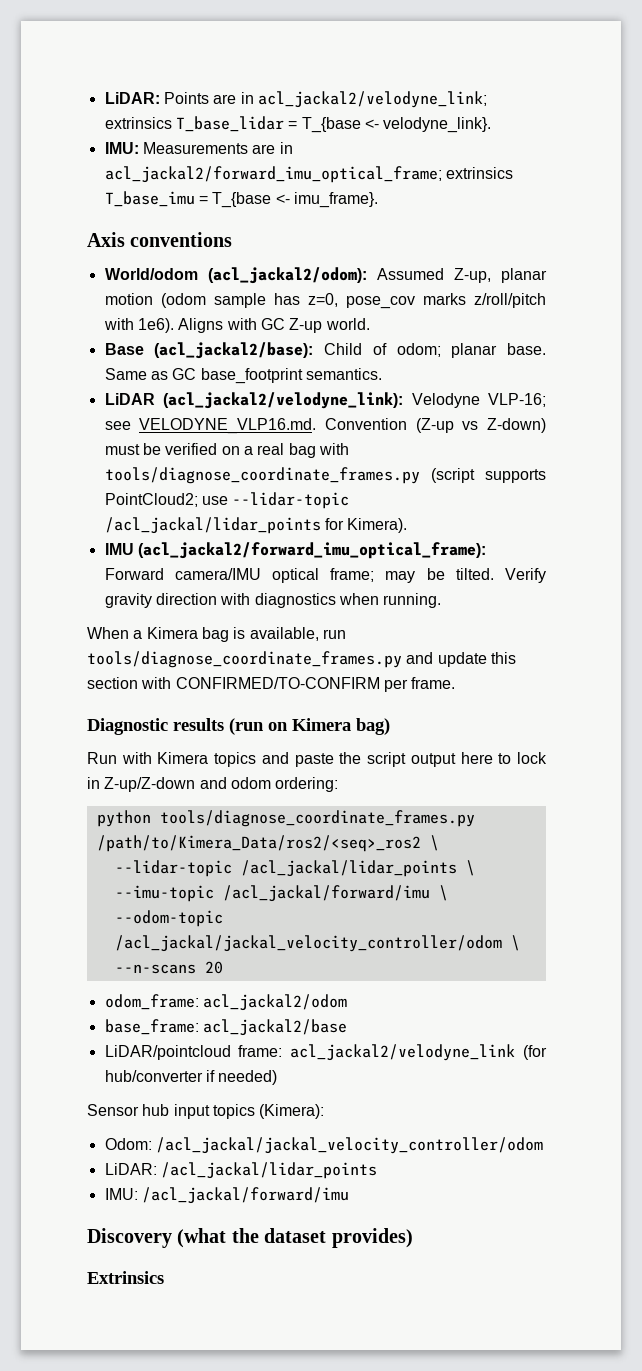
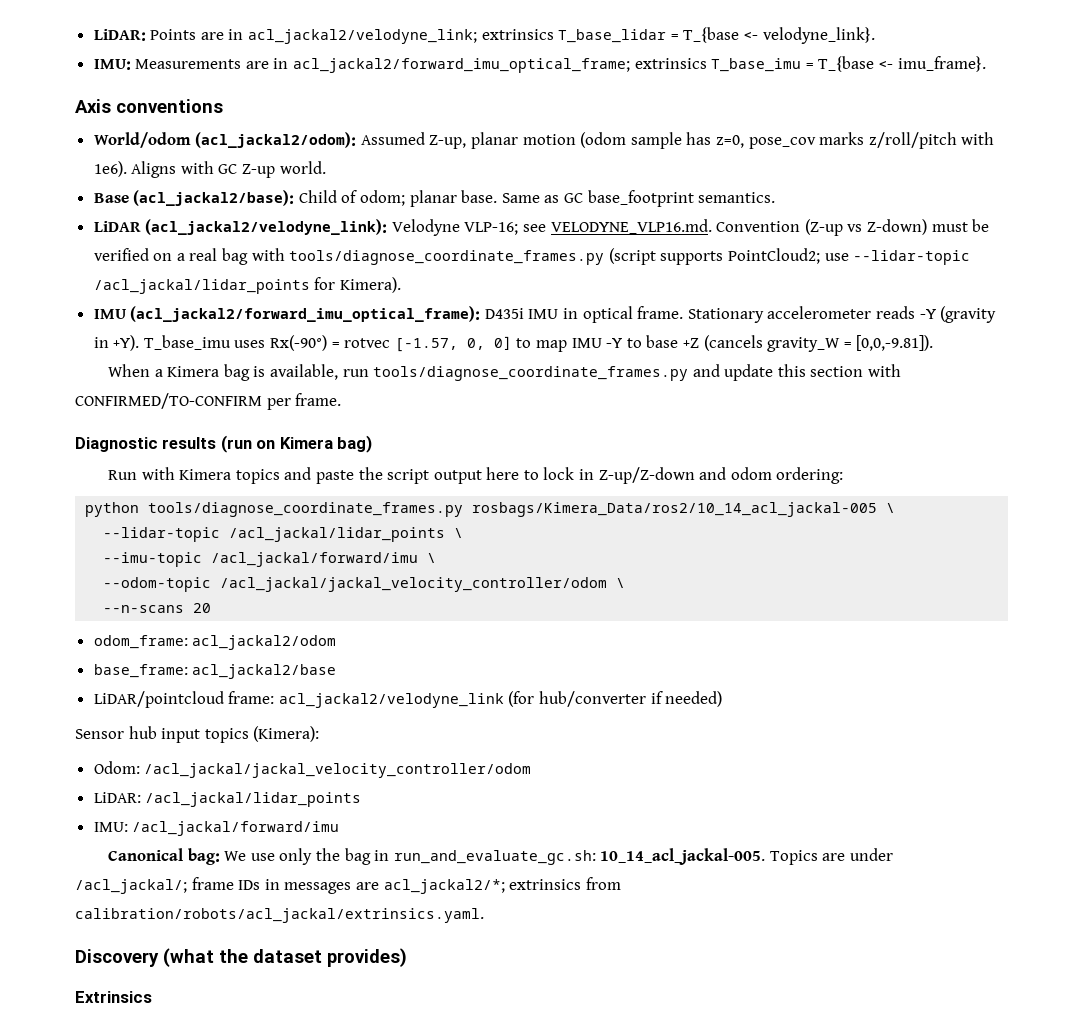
- IMU (acl_jackal2/forward_imu_optical_frame): Forward camera/IMU optical frame; may be tilted. Verify gravity direction with diagnostics when running.
+ IMU (acl_jackal2/forward_imu_optical_frame): D435i IMU in optical frame. Stationary accelerometer reads -Y (gravity in +Y). T_base_imu uses Rx(-90°) = rotvec [-1.57, 0, 0] to map IMU -Y to base +Z (cancels gravity_W = [0,0,-9.81]).
- python tools/diagnose_coordinate_frames.py /path/to/Kimera_Data/ros2/<seq>_ros2 \
+ python tools/diagnose_coordinate_frames.py rosbags/Kimera_Data/ros2/10_14_acl_jackal-005 \
+ Canonical bag: We use only the bag in run_and_evaluate_gc.sh: 10_14_acl_jackal-005. Topics are under /acl_jackal/; frame IDs in messages are acl_jackal2/*; extrinsics from calibration/robots/acl_jackal/extrinsics.yaml.

